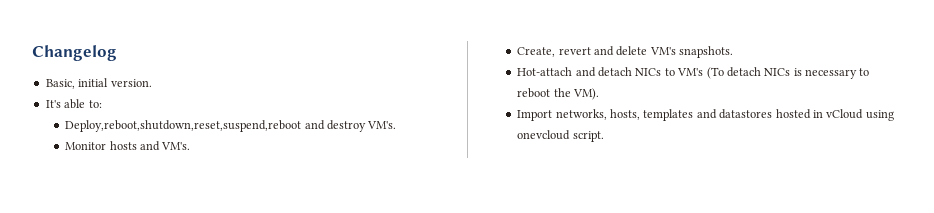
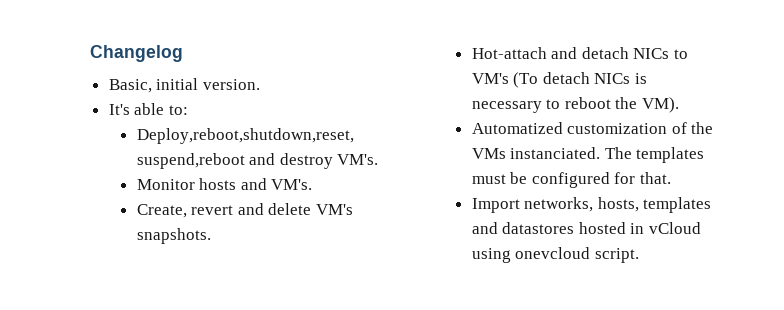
+ Automatized customization of the VMs instanciated. The templates must be configured for that.

